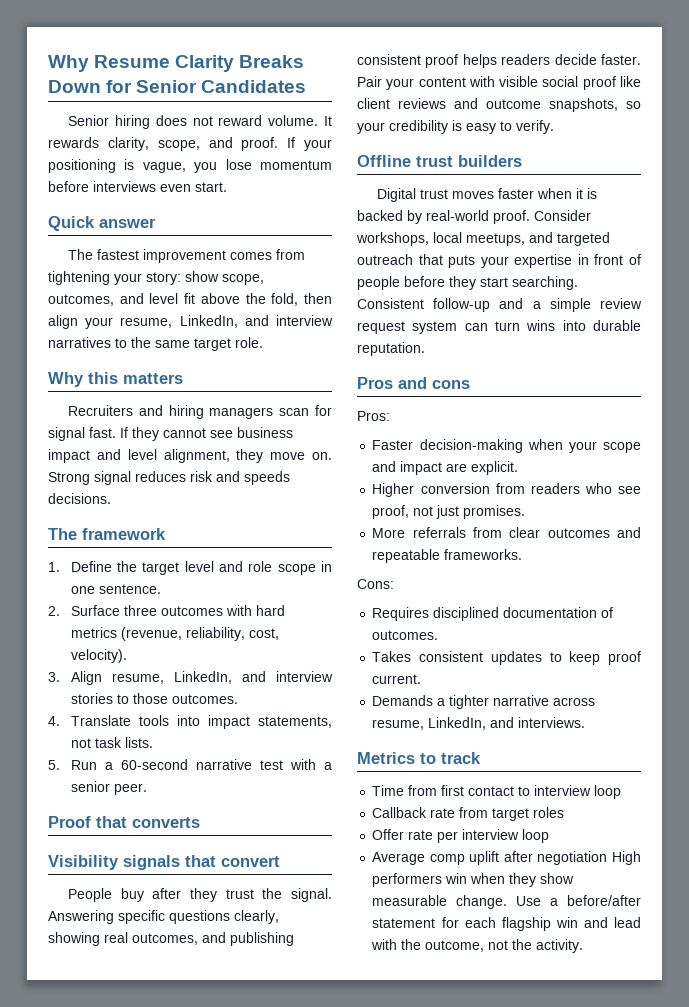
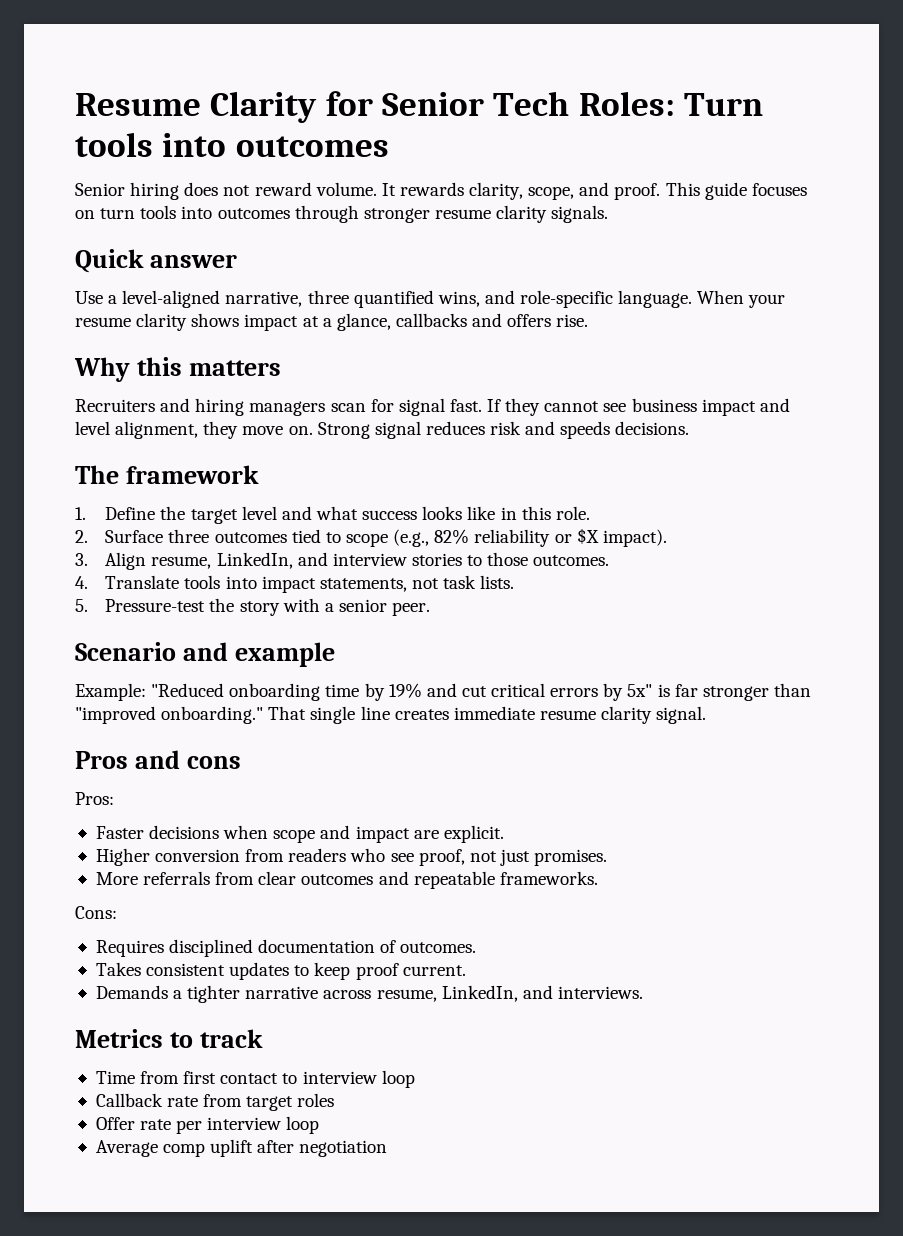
- Why Resume Clarity Breaks Down for Senior Candidates
+ Resume Clarity for Senior Tech Roles: Turn tools into outcomes
- If your positioning is vague, you lose momentum before interviews even start.
+ This guide focuses on turn tools into outcomes through stronger resume clarity signals.
  Quick answer
- The fastest improvement comes from tightening your story: show scope, outcomes, and level fit above the fold, then align your resume, LinkedIn, and interview narratives to the same target role.
+ Use a level-aligned narrative, three quantified wins, and role-specific language. When your resume clarity shows impact at a glance, callbacks and offers rise.
- 1. Define the target level and role scope in one sentence.
- 2. Surface three outcomes with hard metrics (revenue, reliability, cost, velocity).
+ 1. Define the target level and what success looks like in this role.
+ 2. Surface three outcomes tied to scope (e.g., 82% reliability or $X impact).
- 5. Run a 60-second narrative test with a senior peer.
+ 5. Pressure-test the story with a senior peer.
- Proof that converts
- Visibility signals that convert
- People buy after they trust the signal. Answering specific questions clearly, showing real outcomes, and publishing consistent proof helps readers decide faster. Pair your content with visible social proof like client reviews and outcome snapshots, so your credibility is easy to verify.
- Offline trust builders
- Digital trust moves faster when it is backed by real-world proof. Consider workshops, local meetups, and targeted outreach that puts your expertise in front of people before they start searching. Consistent follow-up and a simple review request system can turn wins into durable reputation.
+ Scenario and example
+ Example: "Reduced onboarding time by 19% and cut critical errors by 5x" is far stronger than "improved onboarding." That single line creates immediate resume clarity signal.
- Faster decision-making when your scope and impact are explicit.
+ Faster decisions when scope and impact are explicit.
- Average comp uplift after negotiation High performers win when they show measurable change. Use a before/after statement for each flagship win and lead with the outcome, not the activity.
+ Average comp uplift after negotiation

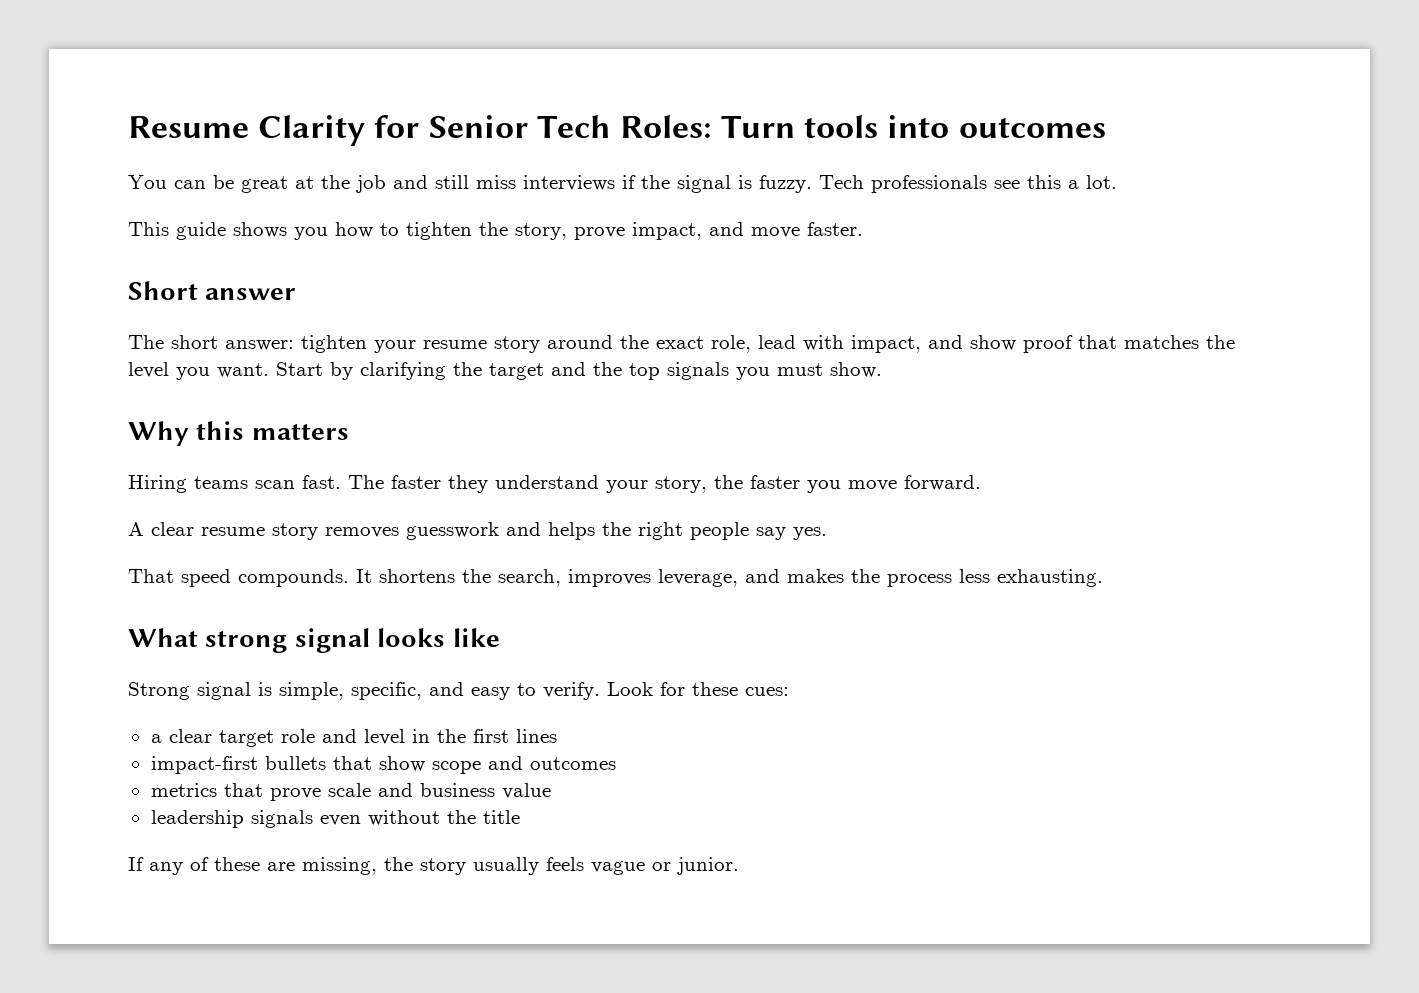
- Senior hiring does not reward volume. It rewards clarity, scope, and proof. This guide focuses on turn tools into outcomes through stronger resume clarity signals.
- Quick answer
- Use a level-aligned narrative, three quantified wins, and role-specific language. When your resume clarity shows impact at a glance, callbacks and offers rise.
+ You can be great at the job and still miss interviews if the signal is fuzzy. Tech professionals see this a lot.
+ This guide shows you how to tighten the story, prove impact, and move faster.
+ Short answer
+ The short answer: tighten your resume story around the exact role, lead with impact, and show proof that matches the level you want. Start by clarifying the target and the top signals you must show.
  Why this matters
- Recruiters and hiring managers scan for signal fast. If they cannot see business impact and level alignment, they move on. Strong signal reduces risk and speeds decisions.
- The framework
- 1. Define the target level and what success looks like in this role.
- 2. Surface three outcomes tied to scope (e.g., 82% reliability or $X impact).
- 3. Align resume, LinkedIn, and interview stories to those outcomes.
- 4. Translate tools into impact statements, not task lists.
- 5. Pressure-test the story with a senior peer.
- Scenario and example
- Example: "Reduced onboarding time by 19% and cut critical errors by 5x" is far stronger than "improved onboarding." That single line creates immediate resume clarity signal.
- Pros and cons
- Pros:
- Faster decisions when scope and impact are explicit.
- Higher conversion from readers who see proof, not just promises.
- More referrals from clear outcomes and repeatable frameworks.
- Cons:
- Requires disciplined documentation of outcomes.
- Takes consistent updates to keep proof current.
- Demands a tighter narrative across resume, LinkedIn, and interviews.
- Metrics to track
- Time from first contact to interview loop
- Callback rate from target roles
- Offer rate per interview loop
- Average comp uplift after negotiation
+ Hiring teams scan fast. The faster they understand your story, the faster you move forward.
+ A clear resume story removes guesswork and helps the right people say yes.
+ That speed compounds. It shortens the search, improves leverage, and makes the process less exhausting.
+ What strong signal looks like
+ Strong signal is simple, specific, and easy to verify. Look for these cues:
+ a clear target role and level in the first lines
+ impact-first bullets that show scope and outcomes
+ metrics that prove scale and business value
+ leadership signals even without the title
+ If any of these are missing, the story usually feels vague or junior.

